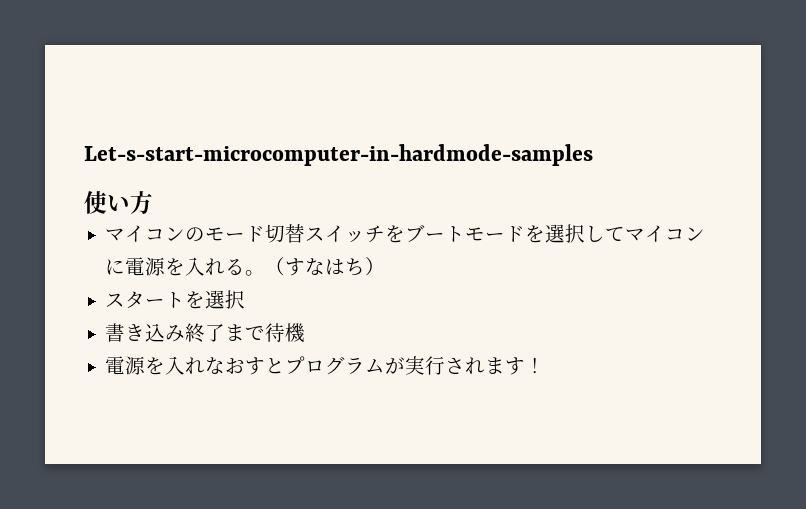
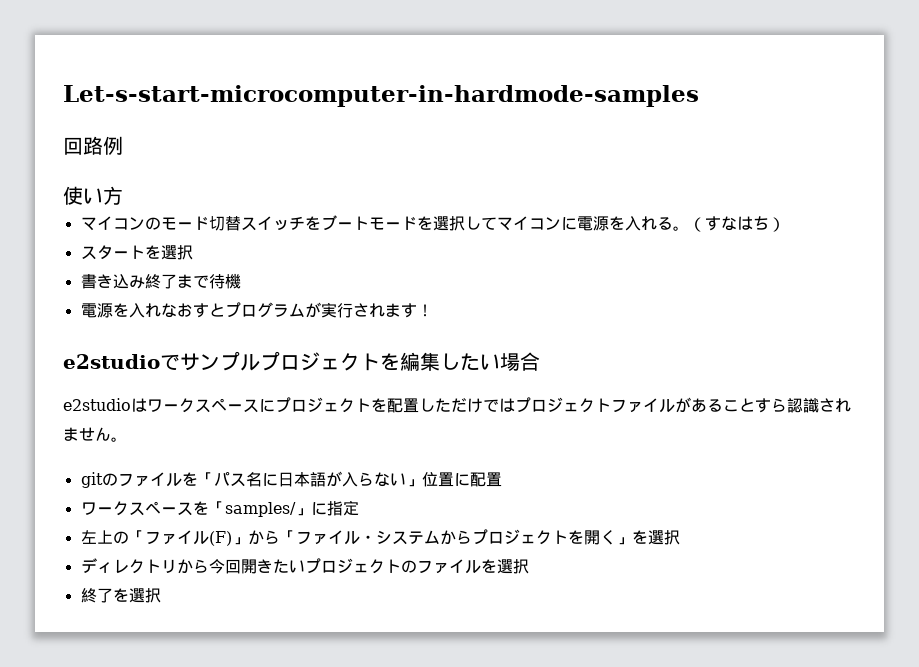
+ 回路例
+ e2studioでサンプルプロジェクトを編集したい場合
+ e2studioはワークスペースにプロジェクトを配置しただけではプロジェクトファイルがあることすら認識されません。
+ gitのファイルを「パス名に日本語が入らない」位置に配置
+ ワークスペースを「samples/」に指定
+ 左上の「ファイル(F)」から「ファイル・システムからプロジェクトを開く」を選択
+ ディレクトリから今回開きたいプロジェクトのファイルを選択
+ 終了を選択

